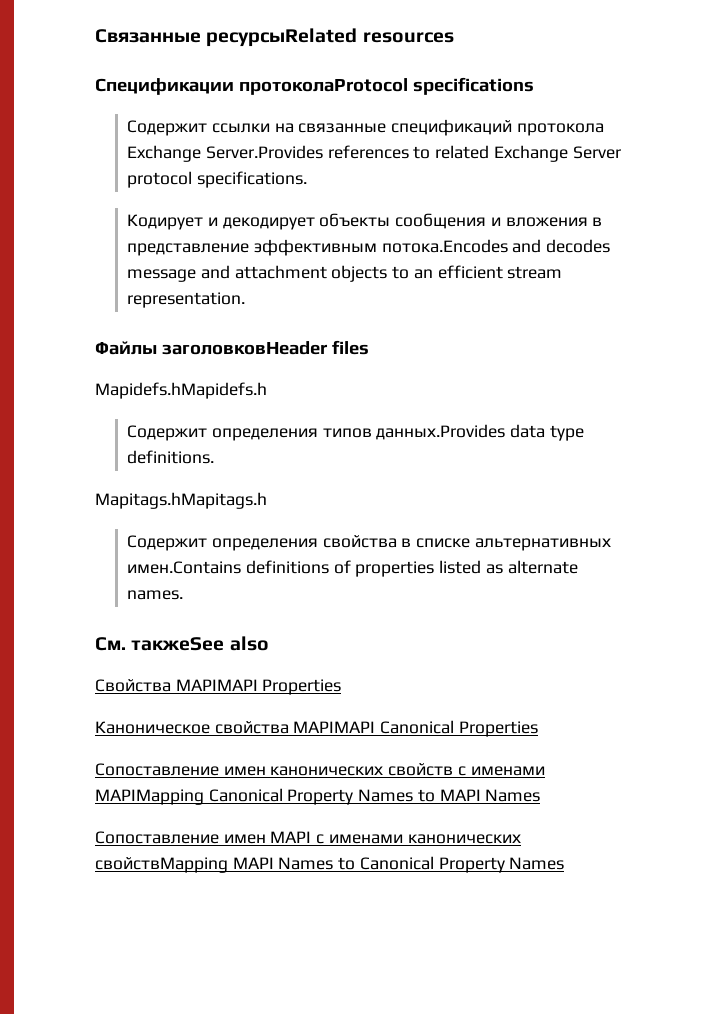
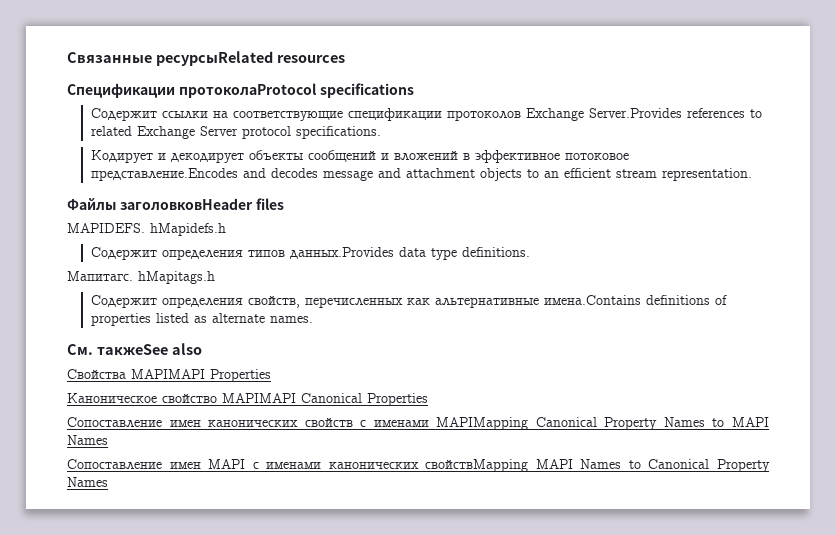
- Содержит ссылки на связанные спецификаций протокола Exchange Server.Provides references to related Exchange Server protocol specifications.
+ Содержит ссылки на соответствующие спецификации протоколов Exchange Server.Provides references to related Exchange Server protocol specifications.
- Кодирует и декодирует объекты сообщения и вложения в представление эффективным потока.Encodes and decodes message and attachment objects to an efficient stream representation.
+ Кодирует и декодирует объекты сообщений и вложений в эффективное потоковое представление.Encodes and decodes message and attachment objects to an efficient stream representation.
- Mapidefs.hMapidefs.h
+ MAPIDEFS. hMapidefs.h
- Mapitags.hMapitags.h
- Содержит определения свойства в списке альтернативных имен.Contains definitions of properties listed as alternate names.
+ Мапитагс. hMapitags.h
+ Содержит определения свойств, перечисленных как альтернативные имена.Contains definitions of properties listed as alternate names.
- Каноническое свойства MAPIMAPI Canonical Properties
+ Каноническое свойство MAPIMAPI Canonical Properties

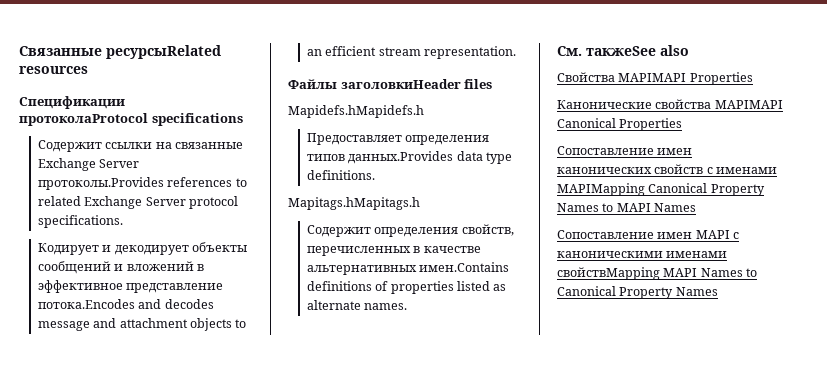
- Содержит ссылки на соответствующие спецификации протоколов Exchange Server.Provides references to related Exchange Server protocol specifications.
+ Содержит ссылки на связанные Exchange Server протоколы.Provides references to related Exchange Server protocol specifications.
- Кодирует и декодирует объекты сообщений и вложений в эффективное потоковое представление.Encodes and decodes message and attachment objects to an efficient stream representation.
+ Кодирует и декодирует объекты сообщений и вложений в эффективное представление потока.Encodes and decodes message and attachment objects to an efficient stream representation.
- Файлы заголовковHeader files
+ Файлы заголовкиHeader files
- MAPIDEFS. hMapidefs.h
- Содержит определения типов данных.Provides data type definitions.
+ Mapidefs.hMapidefs.h
+ Предоставляет определения типов данных.Provides data type definitions.
- Мапитагс. hMapitags.h
+ Mapitags.hMapitags.h
- Содержит определения свойств, перечисленных как альтернативные имена.Contains definitions of properties listed as alternate names.
+ Содержит определения свойств, перечисленных в качестве альтернативных имен.Contains definitions of properties listed as alternate names.
- Каноническое свойство MAPIMAPI Canonical Properties
+ Канонические свойства MAPIMAPI Canonical Properties
- Сопоставление имен MAPI с именами канонических свойствMapping MAPI Names to Canonical Property Names
+ Сопоставление имен MAPI с каноническими именами свойствMapping MAPI Names to Canonical Property Names

